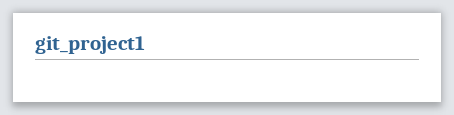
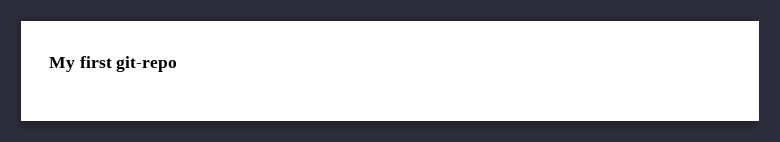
- git_project1
+ My first git-repo

